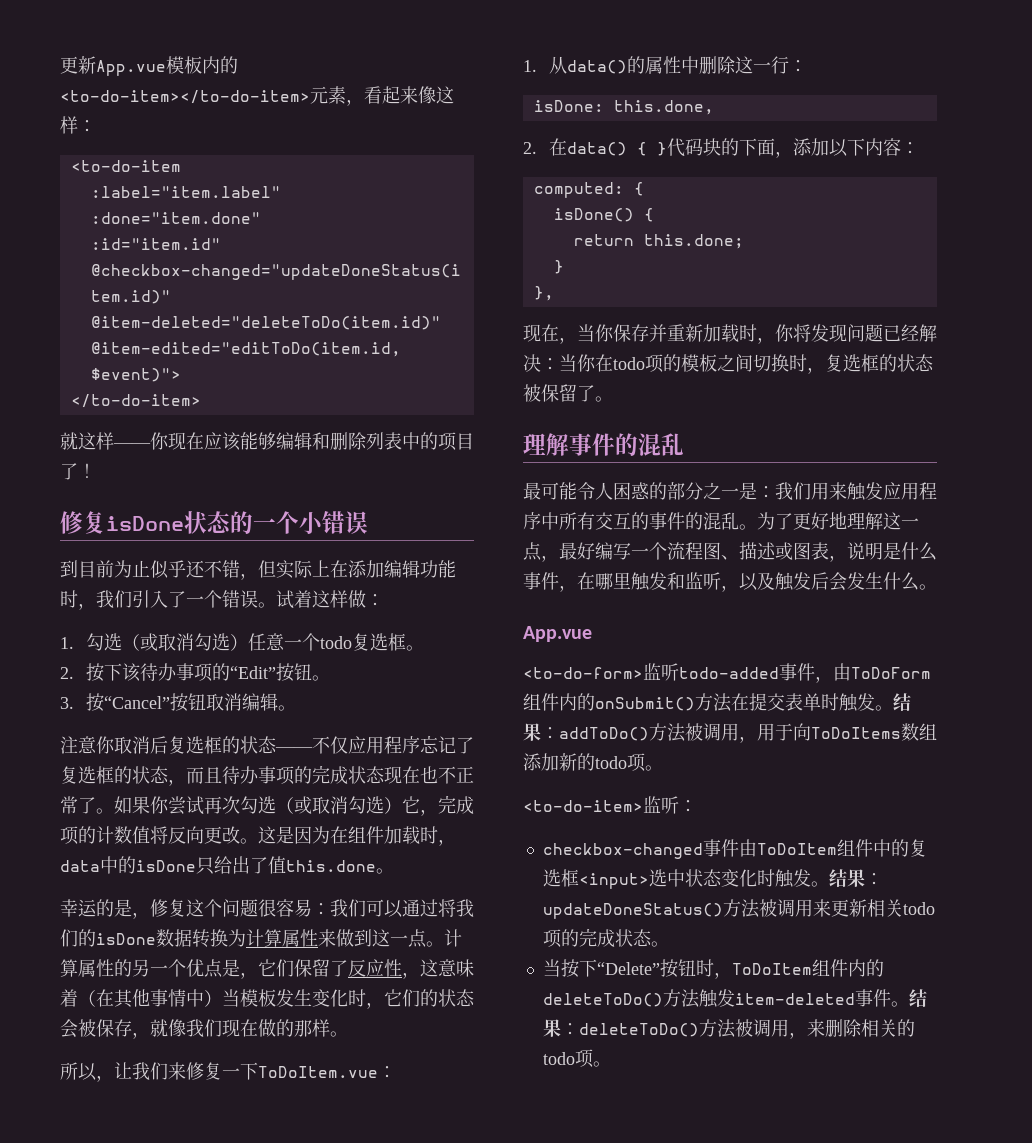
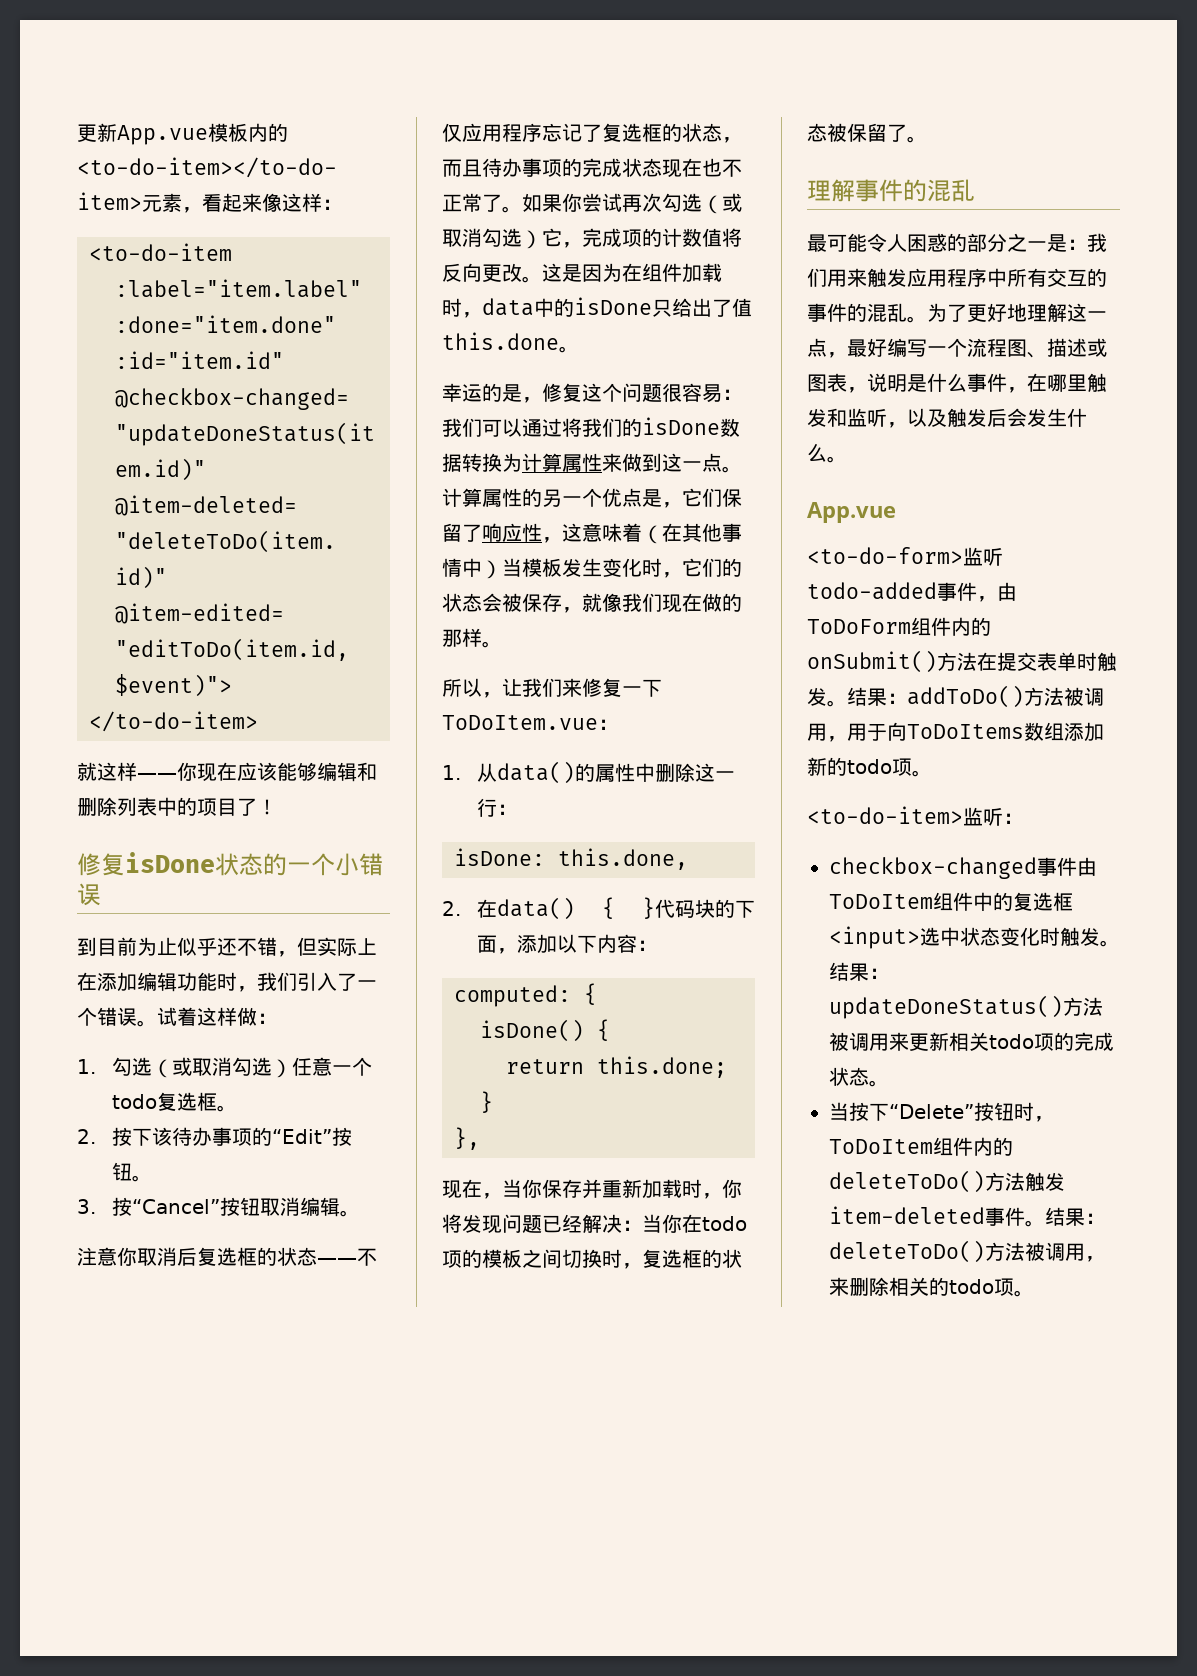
- 计算属性的另一个优点是，它们保留了反应性，这意味着（在其他事情中）当模板发生变化时，它们的状态会被保存，就像我们现在做的那样。
+ 计算属性的另一个优点是，它们保留了响应性，这意味着（在其他事情中）当模板发生变化时，它们的状态会被保存，就像我们现在做的那样。

